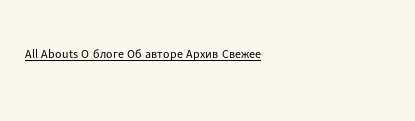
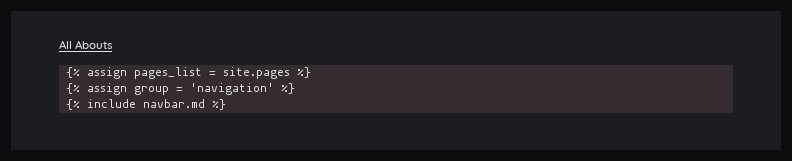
- All Abouts О блоге Об авторе Архив Свежее
+ All Abouts
+ {% assign pages_list = site.pages %}
+ {% assign group = 'navigation' %}
+ {% include navbar.md %}

